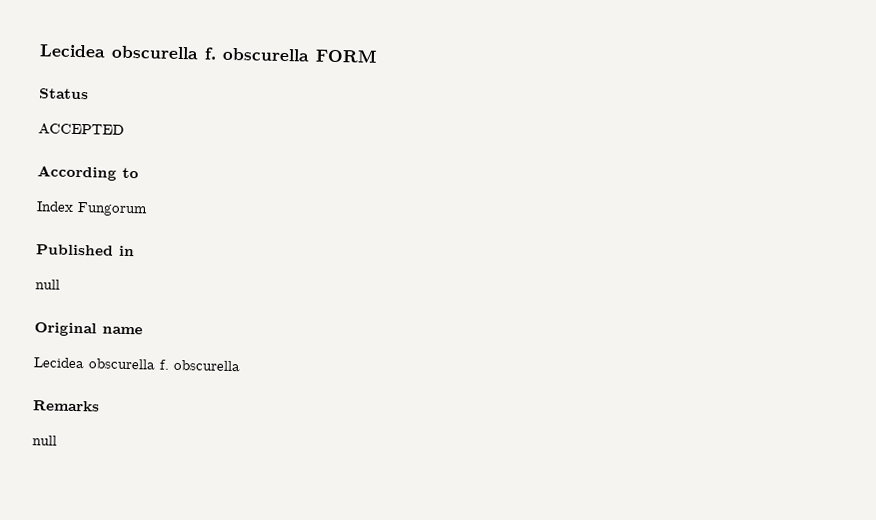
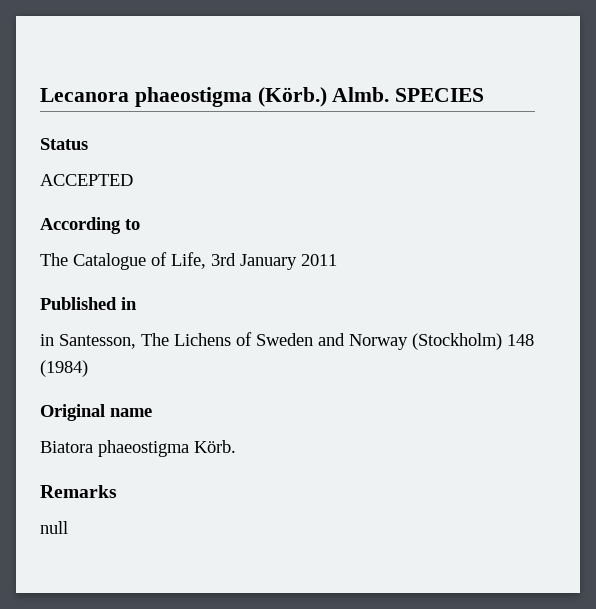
- Lecidea obscurella f. obscurella FORM
+ Lecanora phaeostigma (Körb.) Almb. SPECIES
- Index Fungorum
+ The Catalogue of Life, 3rd January 2011
  Published in
- null
+ in Santesson, The Lichens of Sweden and Norway (Stockholm) 148 (1984)
  Original name
- Lecidea obscurella f. obscurella
+ Biatora phaeostigma Körb.

